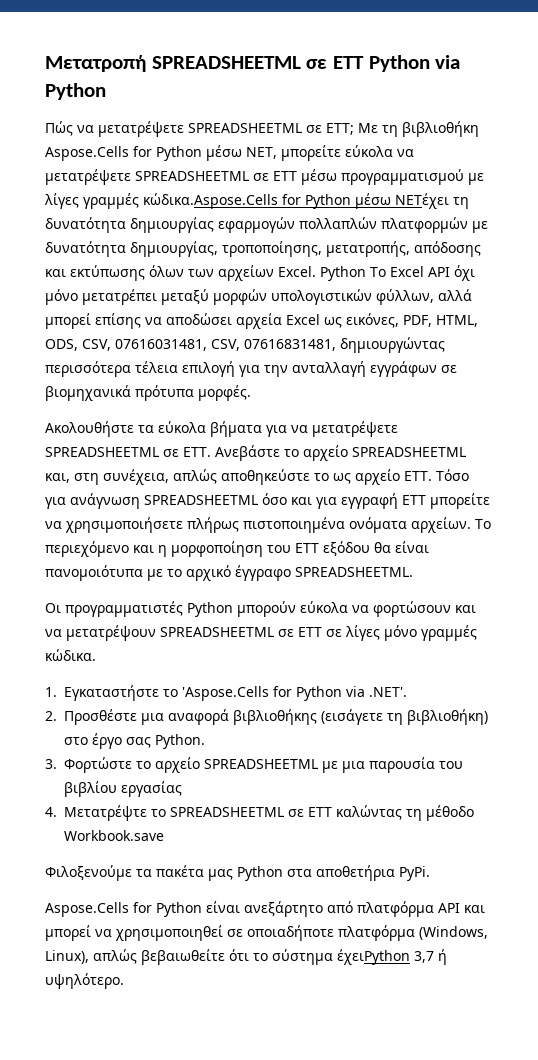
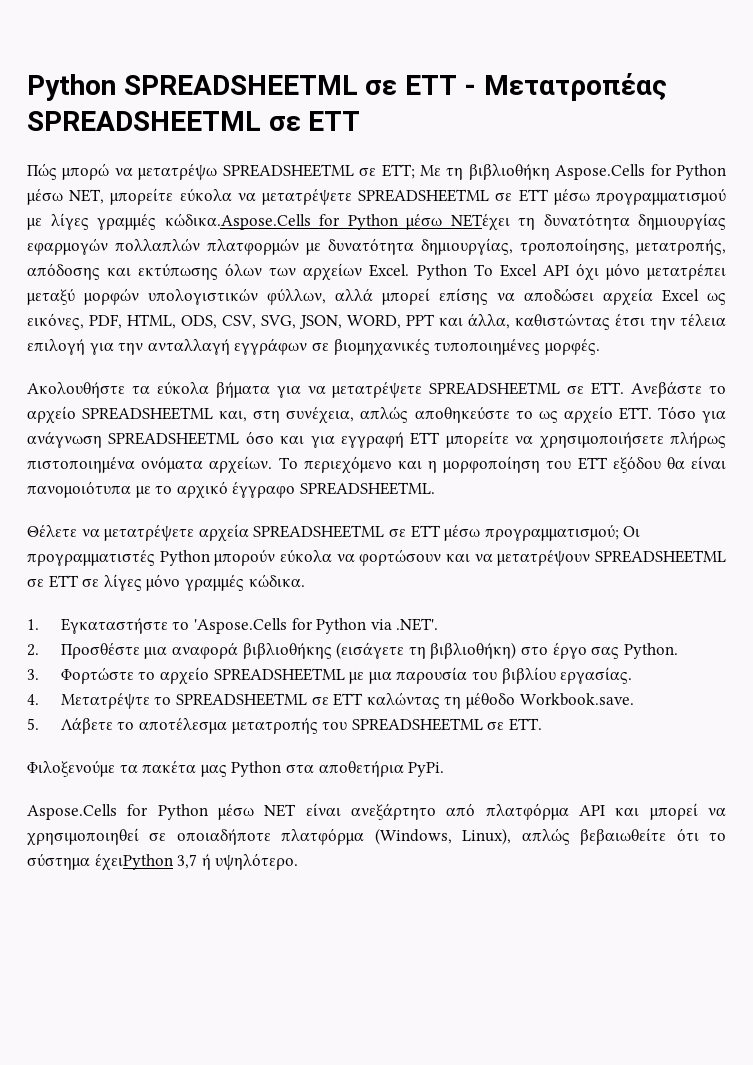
- Μετατροπή SPREADSHEETML σε ETT Python via Python
- Πώς να μετατρέψετε SPREADSHEETML σε ETT; Με τη βιβλιοθήκη Aspose.Cells for Python μέσω NET, μπορείτε εύκολα να μετατρέψετε SPREADSHEETML σε ETT μέσω προγραμματισμού με λίγες γραμμές κώδικα.Aspose.Cells for Python μέσω NETέχει τη δυνατότητα δημιουργίας εφαρμογών πολλαπλών πλατφορμών με δυνατότητα δημιουργίας, τροποποίησης, μετατροπής, απόδοσης και εκτύπωσης όλων των αρχείων Excel.
+ Python SPREADSHEETML σε ETT - Μετατροπέας SPREADSHEETML σε ETT
+ Πώς μπορώ να μετατρέψω SPREADSHEETML σε ETT; Με τη βιβλιοθήκη Aspose.Cells for Python μέσω NET, μπορείτε εύκολα να μετατρέψετε SPREADSHEETML σε ETT μέσω προγραμματισμού με λίγες γραμμές κώδικα.Aspose.Cells for Python μέσω NETέχει τη δυνατότητα δημιουργίας εφαρμογών πολλαπλών πλατφορμών με δυνατότητα δημιουργίας, τροποποίησης, μετατροπής, απόδοσης και εκτύπωσης όλων των αρχείων Excel.
- Python Το Excel API όχι μόνο μετατρέπει μεταξύ μορφών υπολογιστικών φύλλων, αλλά μπορεί επίσης να αποδώσει αρχεία Excel ως εικόνες, PDF, HTML, ODS, CSV, 07616031481, CSV, 07616831481, δημιουργώντας περισσότερα τέλεια επιλογή για την ανταλλαγή εγγράφων σε βιομηχανικά πρότυπα μορφές.
+ Python Το Excel API όχι μόνο μετατρέπει μεταξύ μορφών υπολογιστικών φύλλων, αλλά μπορεί επίσης να αποδώσει αρχεία Excel ως εικόνες, PDF, HTML, ODS, CSV, SVG, JSON, WORD, PPT και άλλα, καθιστώντας έτσι την τέλεια επιλογή για την ανταλλαγή εγγράφων σε βιομηχανικές τυποποιημένες μορφές.
- Οι προγραμματιστές Python μπορούν εύκολα να φορτώσουν και να μετατρέψουν SPREADSHEETML σε ETT σε λίγες μόνο γραμμές κώδικα.
+ Θέλετε να μετατρέψετε αρχεία SPREADSHEETML σε ETT μέσω προγραμματισμού; Οι προγραμματιστές Python μπορούν εύκολα να φορτώσουν και να μετατρέψουν SPREADSHEETML σε ETT σε λίγες μόνο γραμμές κώδικα.
- 3. Φορτώστε το αρχείο SPREADSHEETML με μια παρουσία του βιβλίου εργασίας
+ 3. Φορτώστε το αρχείο SPREADSHEETML με μια παρουσία του βιβλίου εργασίας.
- 4. Μετατρέψτε το SPREADSHEETML σε ETT καλώντας τη μέθοδο Workbook.save
+ 4. Μετατρέψτε το SPREADSHEETML σε ETT καλώντας τη μέθοδο Workbook.save.
+ 5. Λάβετε το αποτέλεσμα μετατροπής του SPREADSHEETML σε ETT.
- Aspose.Cells for Python είναι ανεξάρτητο από πλατφόρμα API και μπορεί να χρησιμοποιηθεί σε οποιαδήποτε πλατφόρμα (Windows, Linux), απλώς βεβαιωθείτε ότι το σύστημα έχειPython 3,7 ή υψηλότερο.
+ Aspose.Cells for Python μέσω NET είναι ανεξάρτητο από πλατφόρμα API και μπορεί να χρησιμοποιηθεί σε οποιαδήποτε πλατφόρμα (Windows, Linux), απλώς βεβαιωθείτε ότι το σύστημα έχειPython 3,7 ή υψηλότερο.

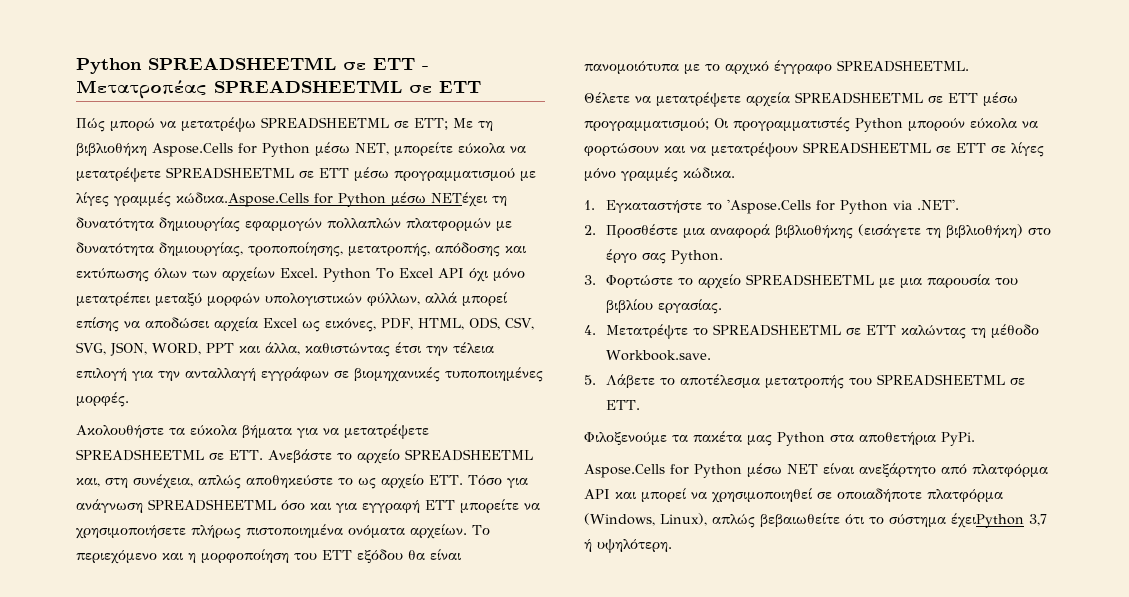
- Aspose.Cells for Python μέσω NET είναι ανεξάρτητο από πλατφόρμα API και μπορεί να χρησιμοποιηθεί σε οποιαδήποτε πλατφόρμα (Windows, Linux), απλώς βεβαιωθείτε ότι το σύστημα έχειPython 3,7 ή υψηλότερο.
+ Aspose.Cells for Python μέσω NET είναι ανεξάρτητο από πλατφόρμα API και μπορεί να χρησιμοποιηθεί σε οποιαδήποτε πλατφόρμα (Windows, Linux), απλώς βεβαιωθείτε ότι το σύστημα έχειPython 3,7 ή υψηλότερη.

